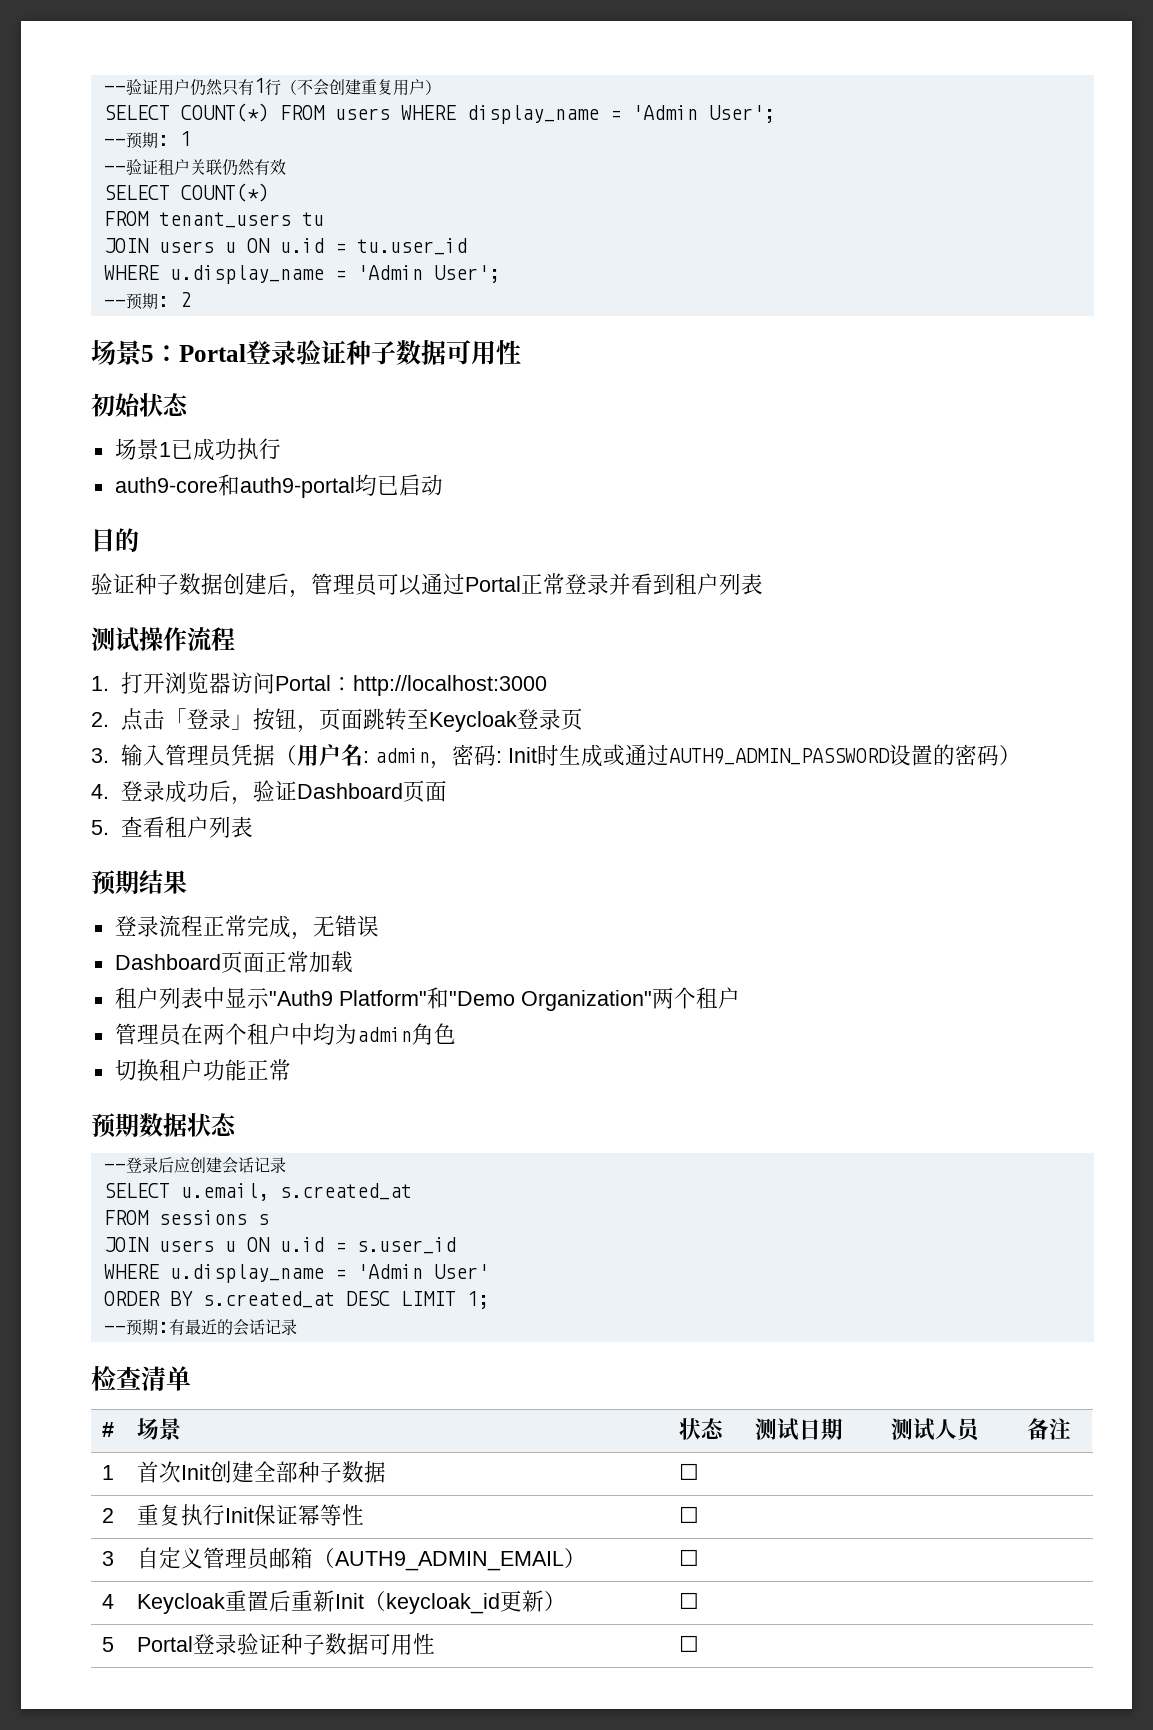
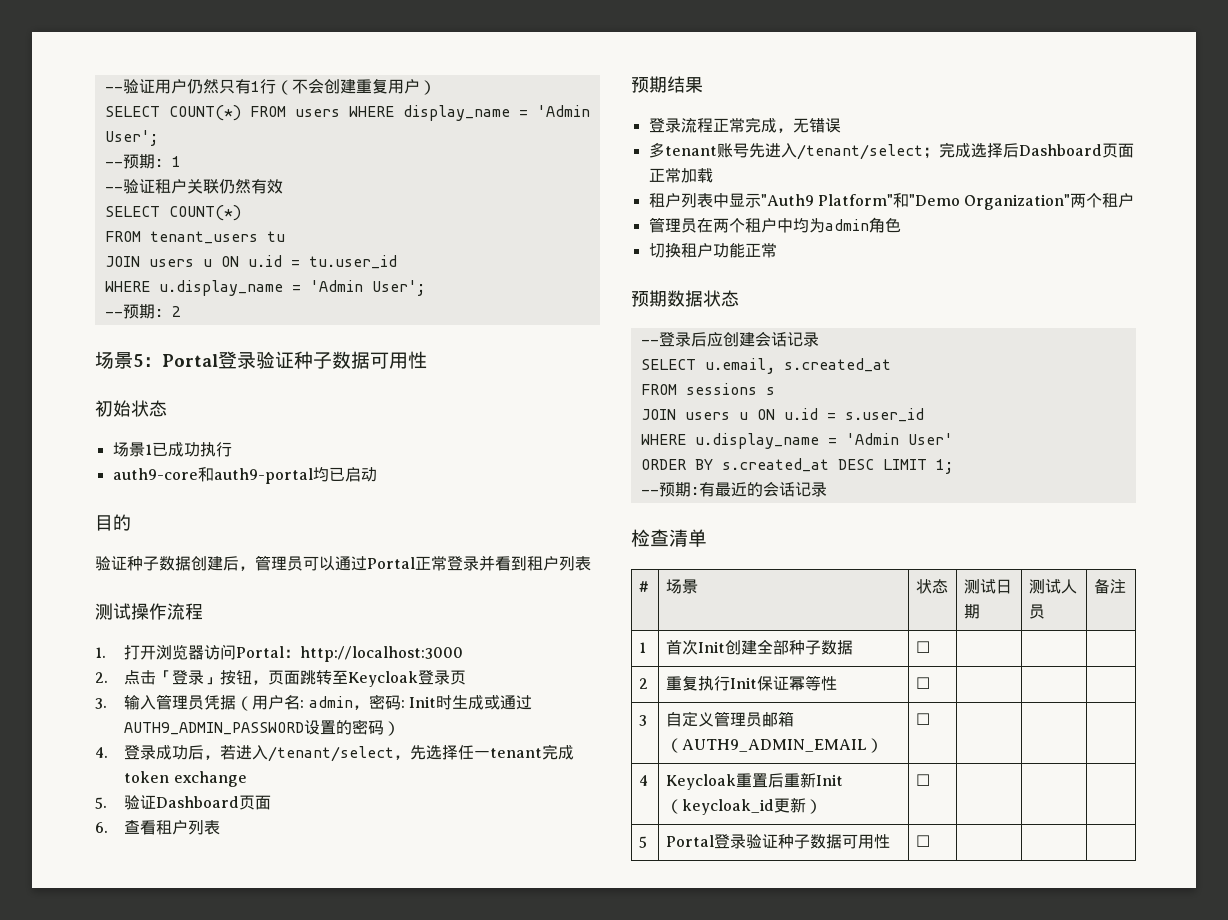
- 4.登录成功后，验证Dashboard页面
+ 4.登录成功后，若进入/tenant/select，先选择任一tenant完成token exchange
+ 5.验证Dashboard页面
- 5.查看租户列表
+ 6.查看租户列表
- Dashboard页面正常加载
+ 多tenant账号先进入/tenant/select；完成选择后Dashboard页面正常加载

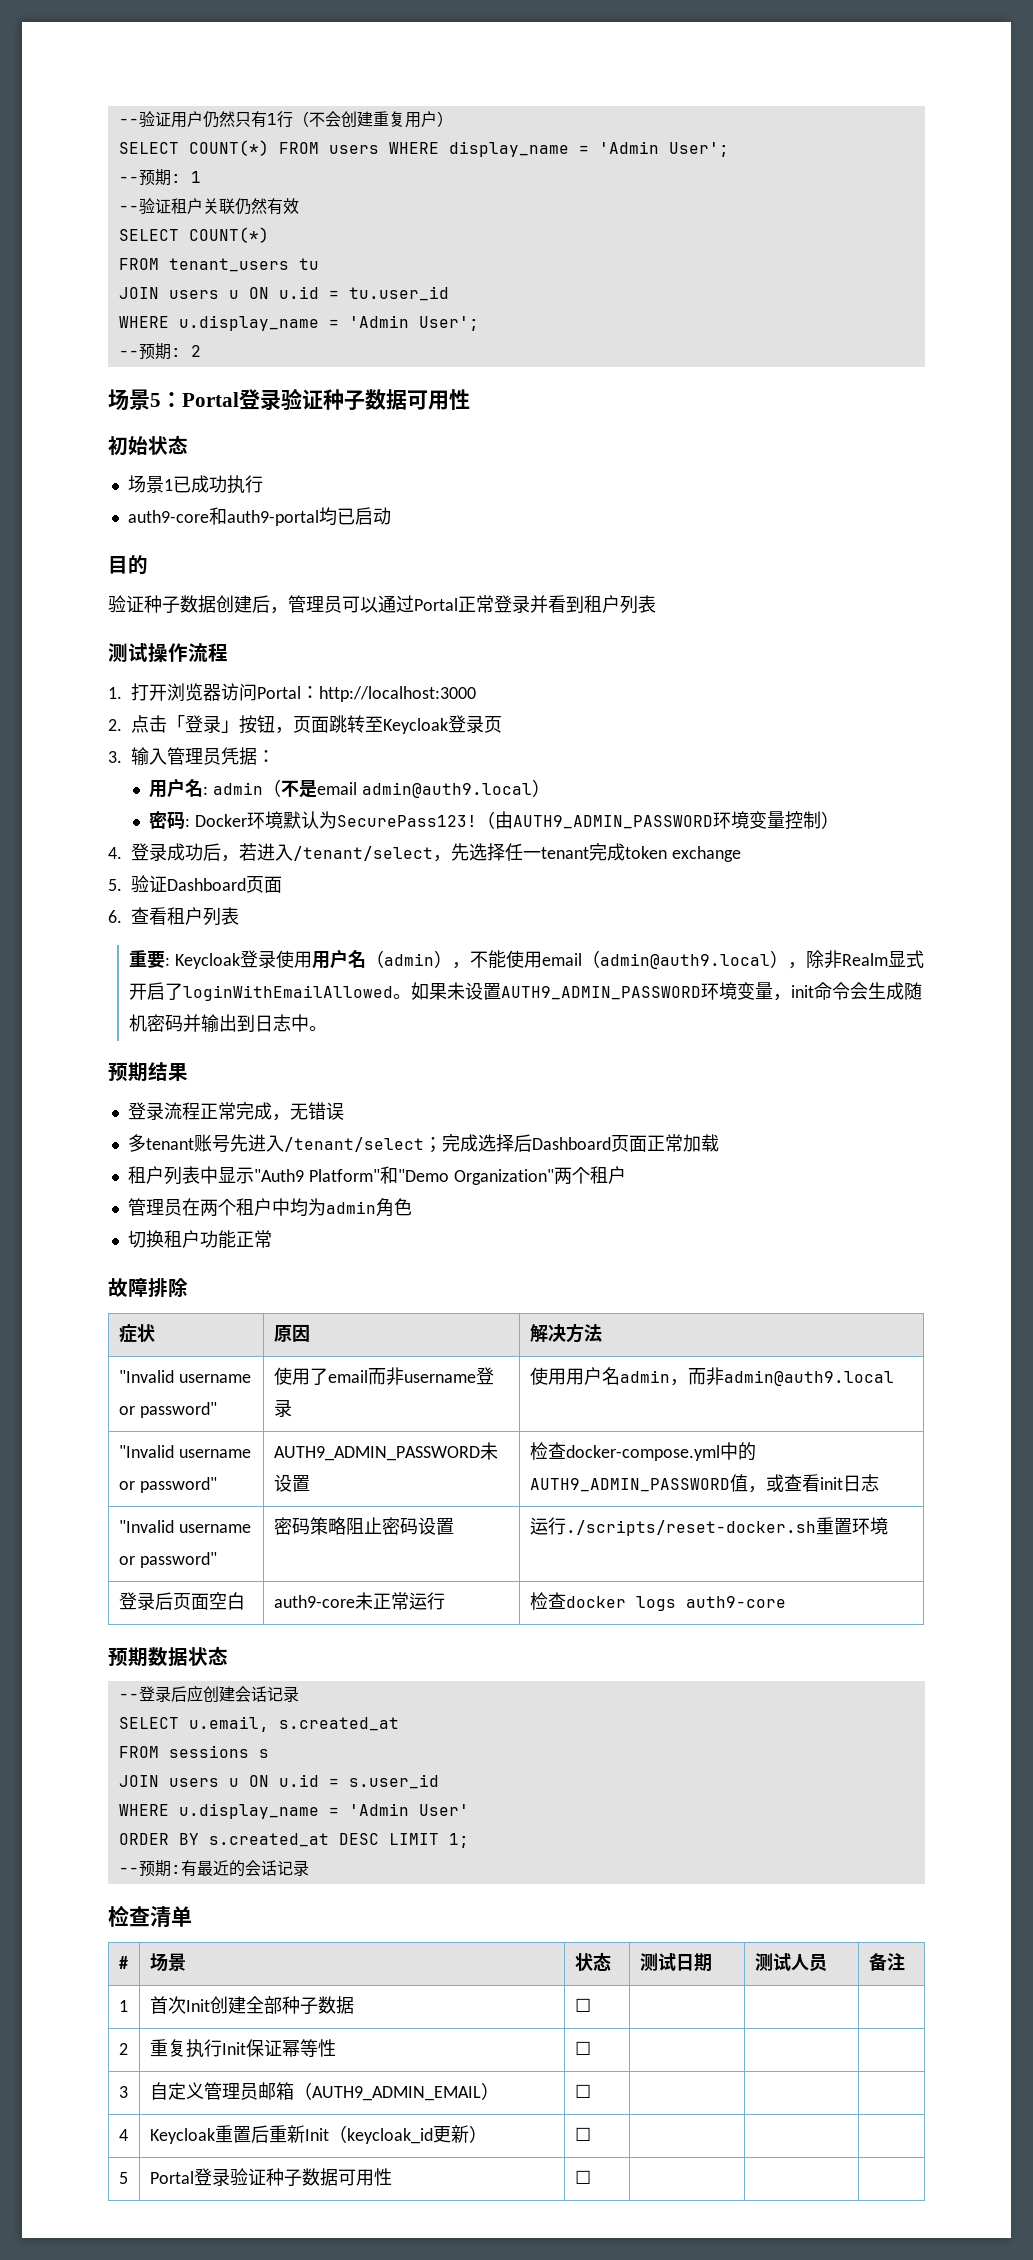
- 3.输入管理员凭据（用户名: admin，密码: Init时生成或通过AUTH9_ADMIN_PASSWORD设置的密码）
+ 3.输入管理员凭据：
+ 用户名: admin（不是email admin@auth9.local）
+ 密码: Docker环境默认为SecurePass123!（由AUTH9_ADMIN_PASSWORD环境变量控制）
+ 重要: Keycloak登录使用用户名（admin），不能使用email（admin@auth9.local），除非Realm显式开启了loginWithEmailAllowed。如果未设置AUTH9_ADMIN_PASSWORD环境变量，init命令会生成随机密码并输出到日志中。
+ 故障排除
+ 症状 | 原因 | 解决方法
+ "Invalid username or password" | 使用了email而非username登录 | 使用用户名admin，而非admin@auth9.local
+ "Invalid username or password" | AUTH9_ADMIN_PASSWORD未设置 | 检查docker-compose.yml中的AUTH9_ADMIN_PASSWORD值，或查看init日志
+ "Invalid username or password" | 密码策略阻止密码设置 | 运行./scripts/reset-docker.sh重置环境
+ 登录后页面空白 | auth9-core未正常运行 | 检查docker logs auth9-core

